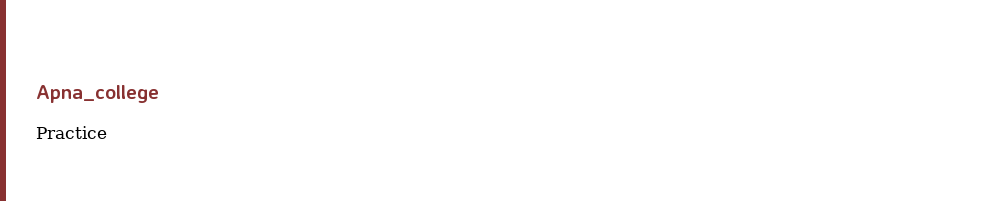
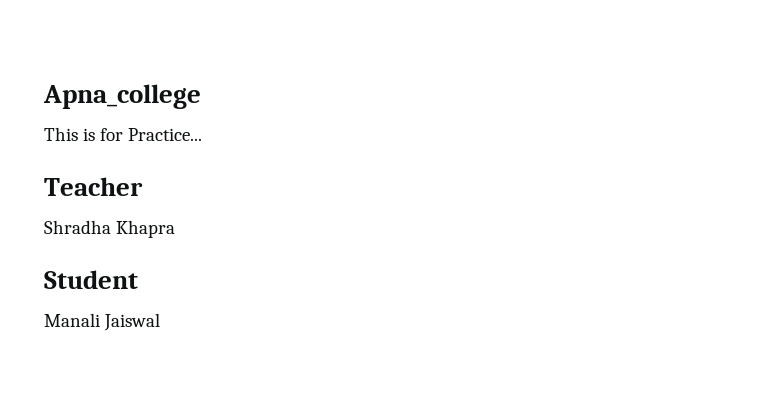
- Practice
+ This is for Practice...
+ Teacher
+ Shradha Khapra
+ Student
+ Manali Jaiswal

